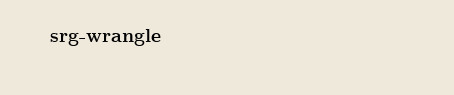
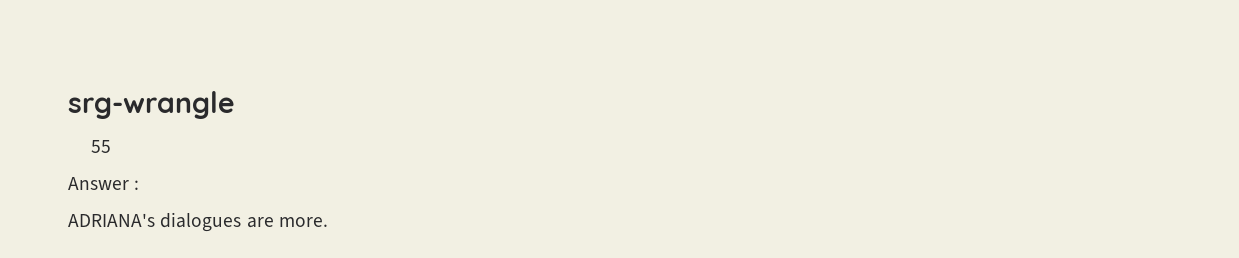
+ 55
+ Answer :
+ ADRIANA's dialogues are more.

